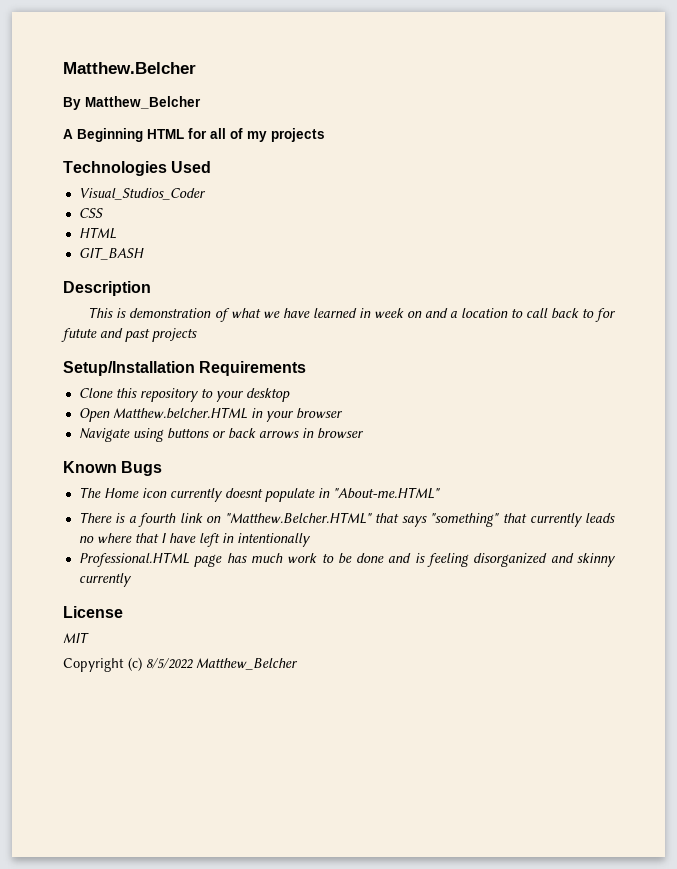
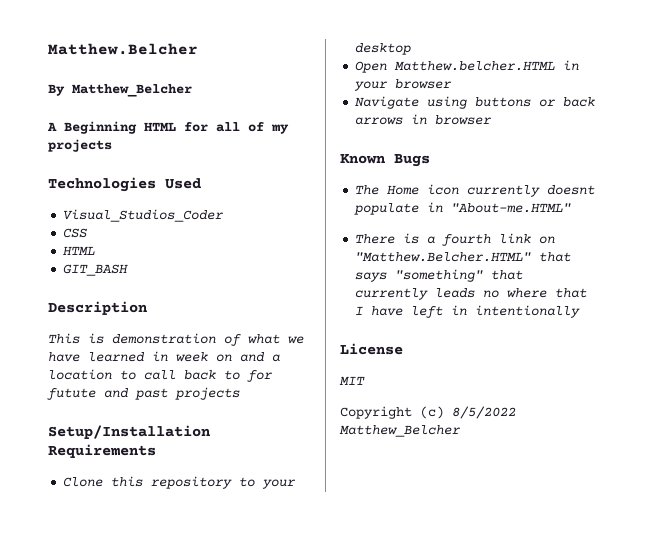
- Professional.HTML page has much work to be done and is feeling disorganized and skinny currently

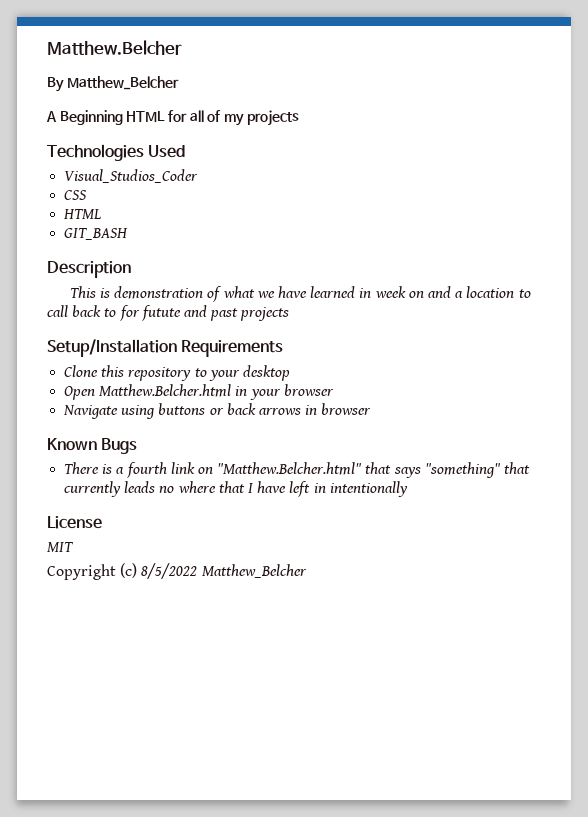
- Open Matthew.belcher.HTML in your browser
+ Open Matthew.Belcher.html in your browser
- The Home icon currently doesnt populate in "About-me.HTML"
- There is a fourth link on "Matthew.Belcher.HTML" that says "something" that currently leads no where that I have left in intentionally
+ There is a fourth link on "Matthew.Belcher.html" that says "something" that currently leads no where that I have left in intentionally

